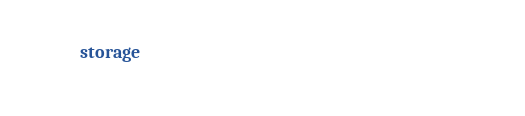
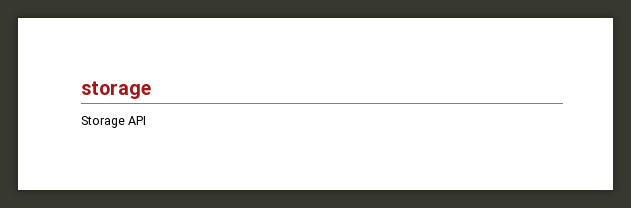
+ Storage API

